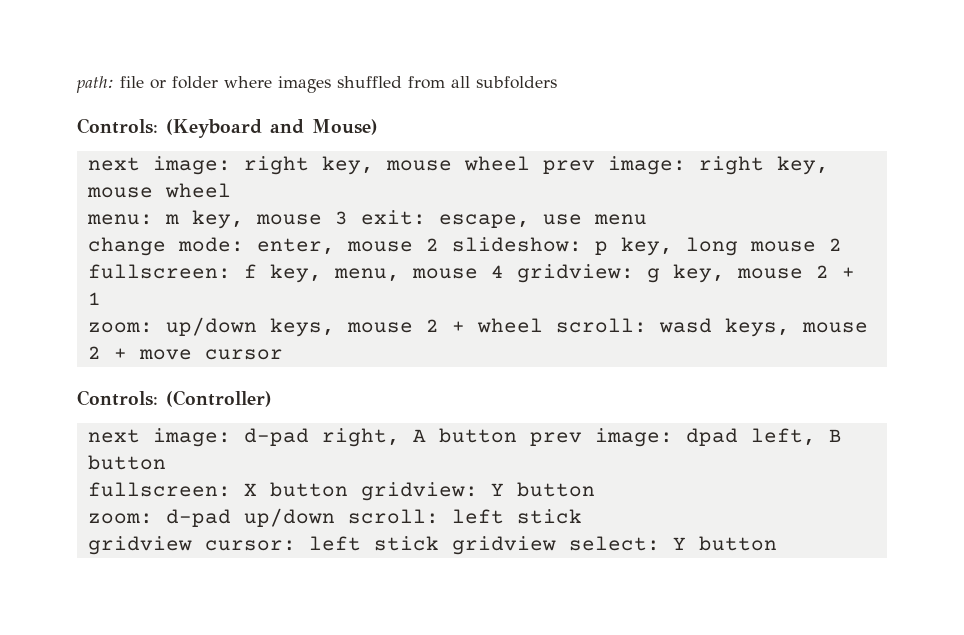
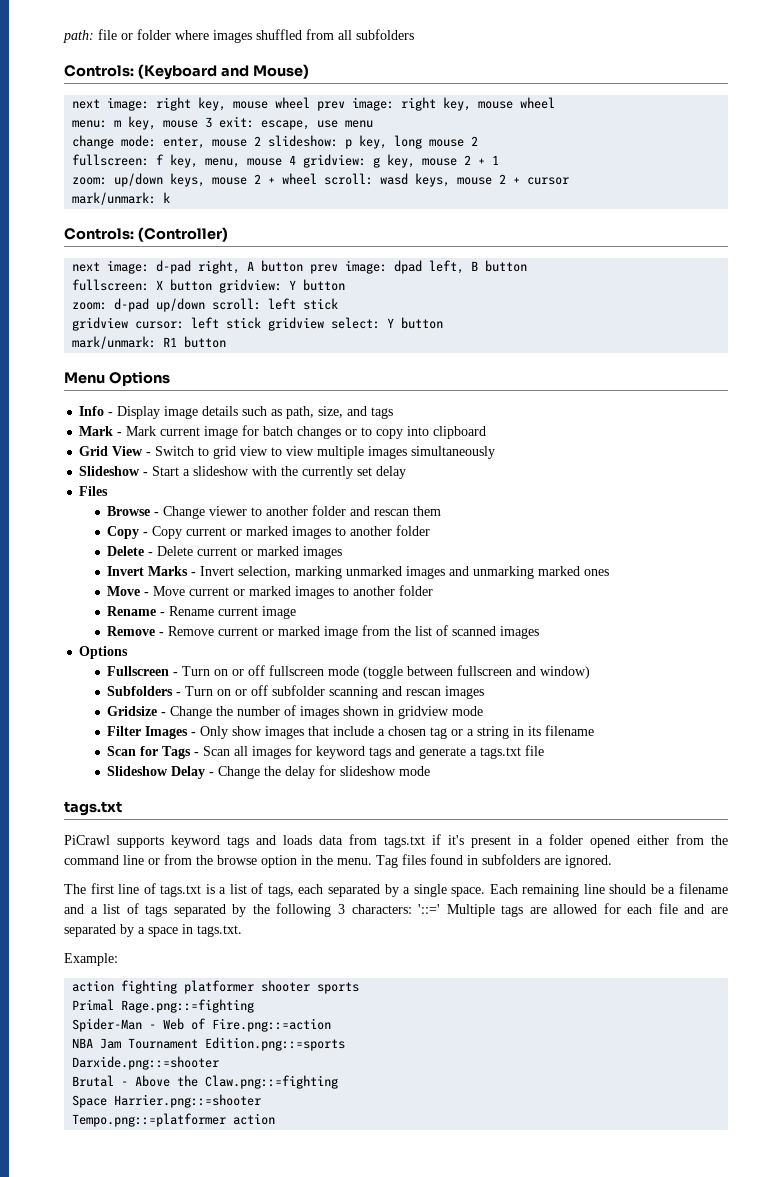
- zoom: up/down keys, mouse 2 + wheel scroll: wasd keys, mouse 2 + move cursor
+ zoom: up/down keys, mouse 2 + wheel scroll: wasd keys, mouse 2 + cursor
+ mark/unmark: k
+ mark/unmark: R1 button
+ Menu Options
+ Info - Display image details such as path, size, and tags
+ Mark - Mark current image for batch changes or to copy into clipboard
+ Grid View - Switch to grid view to view multiple images simultaneously
+ Slideshow - Start a slideshow with the currently set delay
+ Files
+ Browse - Change viewer to another folder and rescan them
+ Copy - Copy current or marked images to another folder
+ Delete - Delete current or marked images
+ Invert Marks - Invert selection, marking unmarked images and unmarking marked ones
+ Move - Move current or marked images to another folder
+ Rename - Rename current image
+ Remove - Remove current or marked image from the list of scanned images
+ Options
+ Fullscreen - Turn on or off fullscreen mode (toggle between fullscreen and window)
+ Subfolders - Turn on or off subfolder scanning and rescan images
+ Gridsize - Change the number of images shown in gridview mode
+ Filter Images - Only show images that include a chosen tag or a string in its filename
+ Scan for Tags - Scan all images for keyword tags and generate a tags.txt file
+ Slideshow Delay - Change the delay for slideshow mode
+ tags.txt
+ PiCrawl supports keyword tags and loads data from tags.txt if it's present in a folder opened either from the command line or from the browse option in the menu. Tag files found in subfolders are ignored.
+ The first line of tags.txt is a list of tags, each separated by a single space. Each remaining line should be a filename and a list of tags separated by the following 3 characters: '::=' Multiple tags are allowed for each file and are separated by a space in tags.txt.
+ Example:
+ action fighting platformer shooter sports
+ Primal Rage.png::=fighting
+ Spider-Man - Web of Fire.png::=action
+ NBA Jam Tournament Edition.png::=sports
+ Darxide.png::=shooter
+ Brutal - Above the Claw.png::=fighting
+ Space Harrier.png::=shooter
+ Tempo.png::=platformer action

